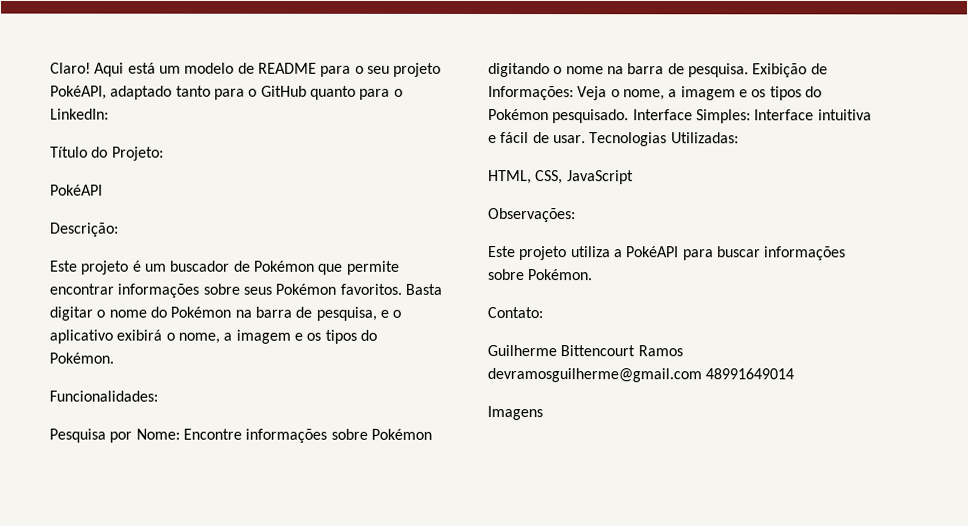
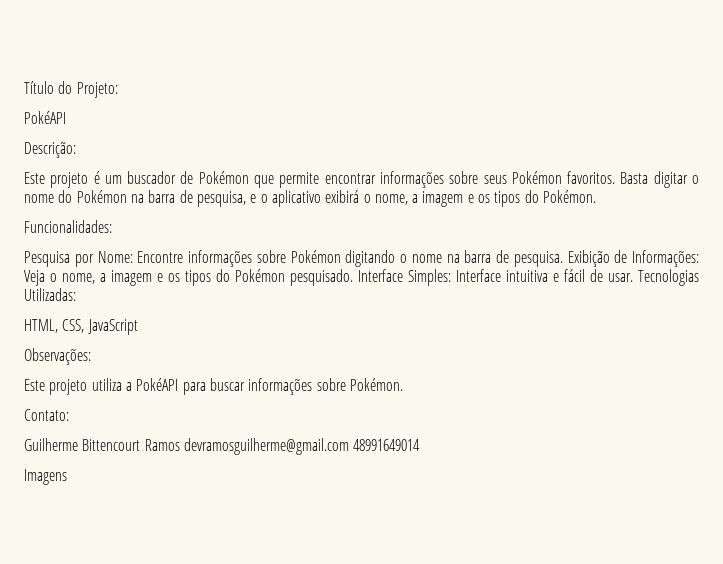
- Claro! Aqui está um modelo de README para o seu projeto PokéAPI, adaptado tanto para o GitHub quanto para o LinkedIn:

